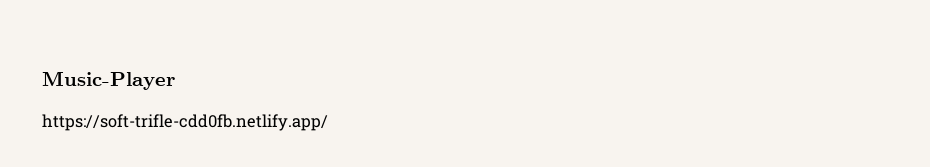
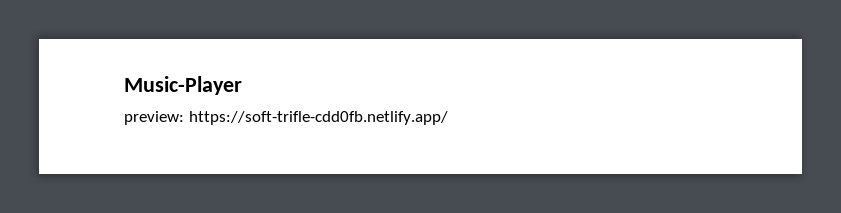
- https://soft-trifle-cdd0fb.netlify.app/
+ preview: https://soft-trifle-cdd0fb.netlify.app/

